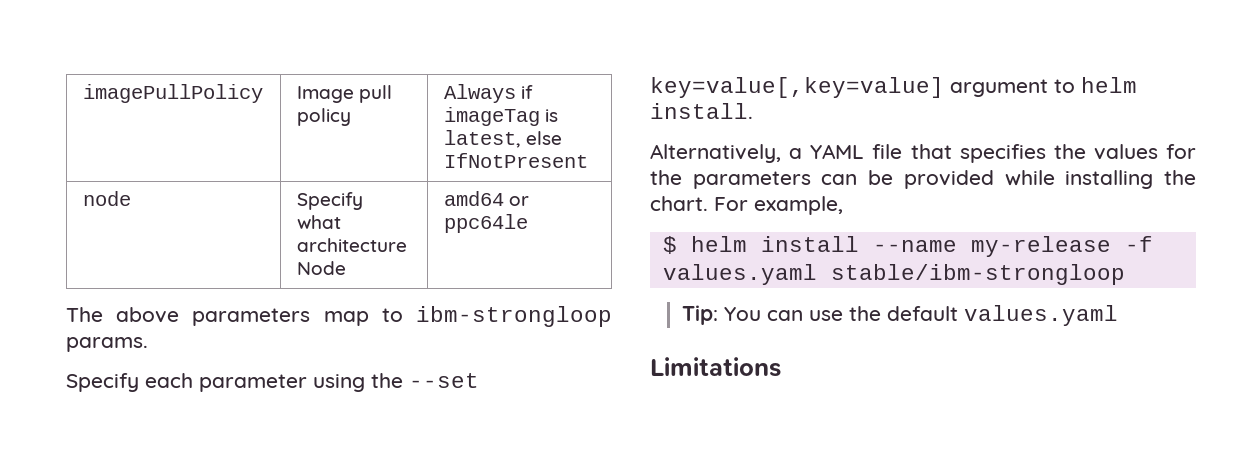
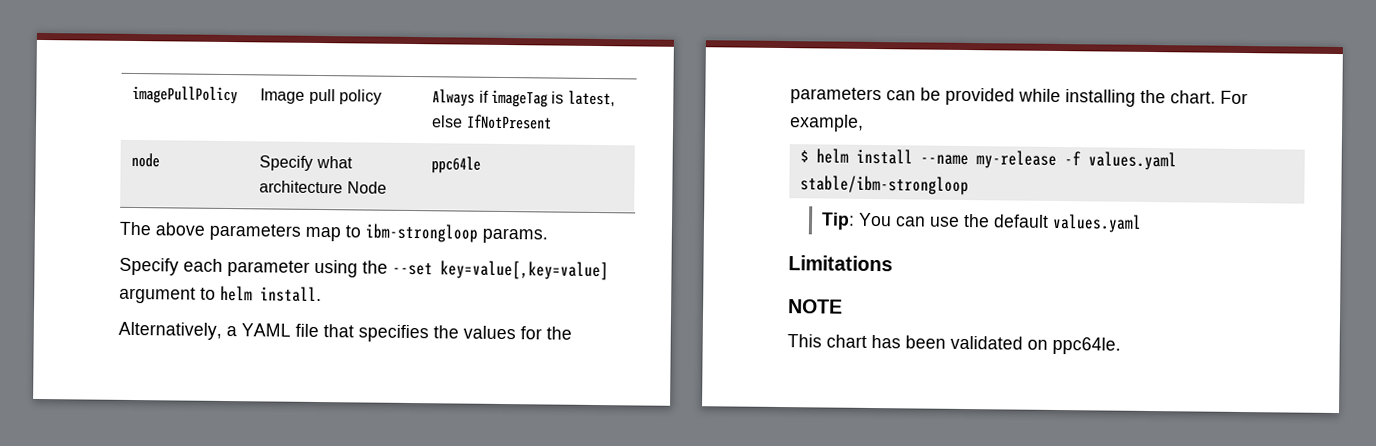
- node | Specify what architecture Node | amd64 or ppc64le
+ node | Specify what architecture Node | ppc64le
+ NOTE
+ This chart has been validated on ppc64le.

